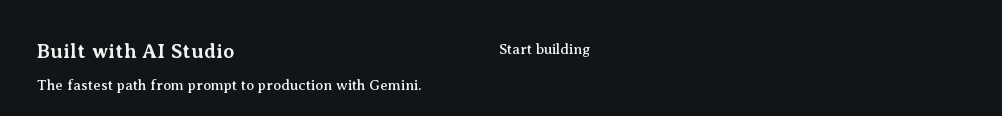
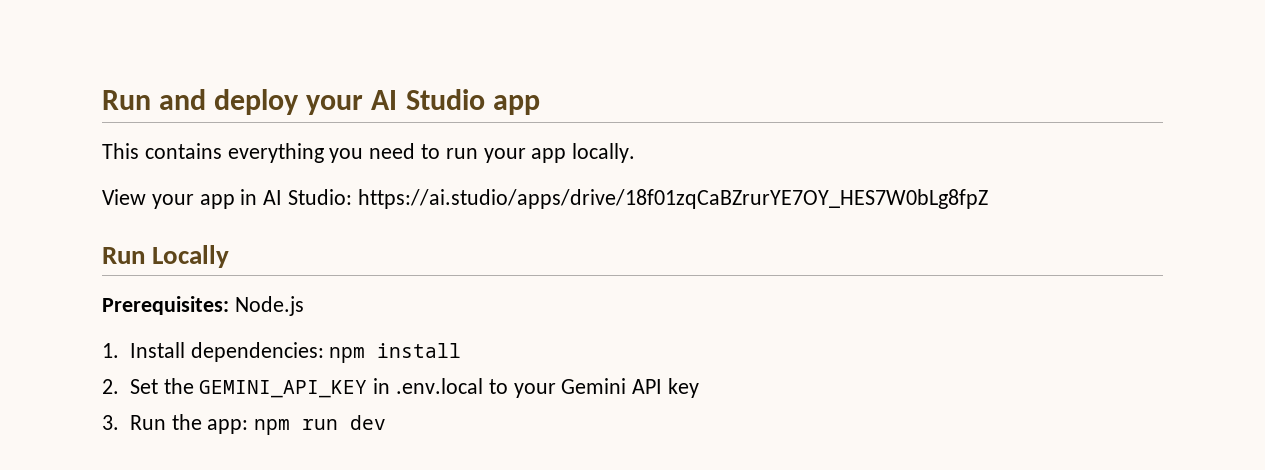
- Built with AI Studio
- The fastest path from prompt to production with Gemini.
- Start building
+ Run and deploy your AI Studio app
+ This contains everything you need to run your app locally.
+ View your app in AI Studio: https://ai.studio/apps/drive/18f01zqCaBZrurYE7OY_HES7W0bLg8fpZ
+ Run Locally
+ Prerequisites: Node.js
+ 1. Install dependencies: npm install
+ 2. Set the GEMINI_API_KEY in .env.local to your Gemini API key
+ 3. Run the app: npm run dev

